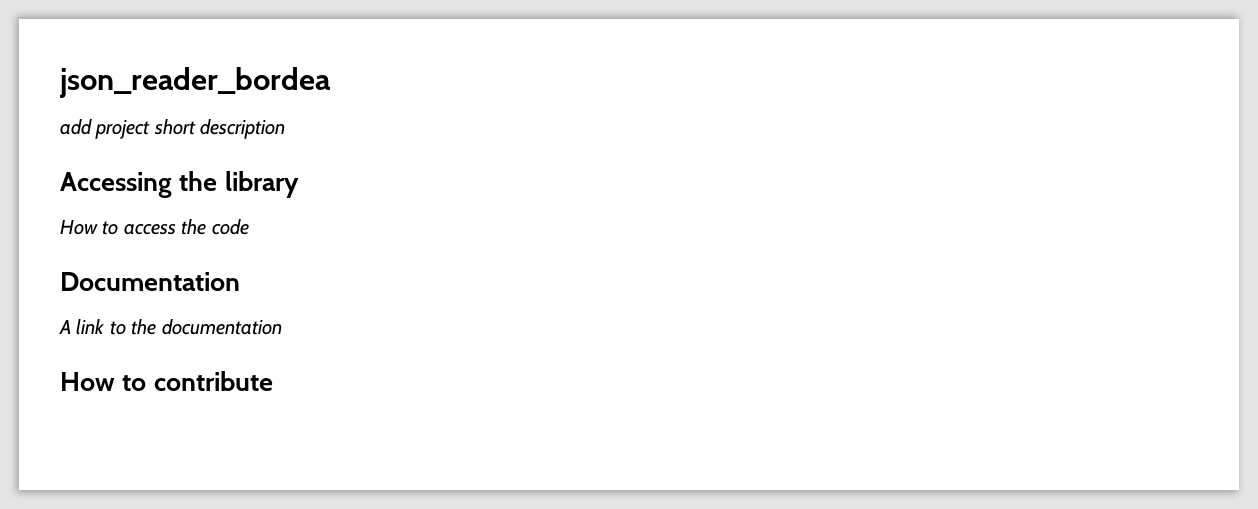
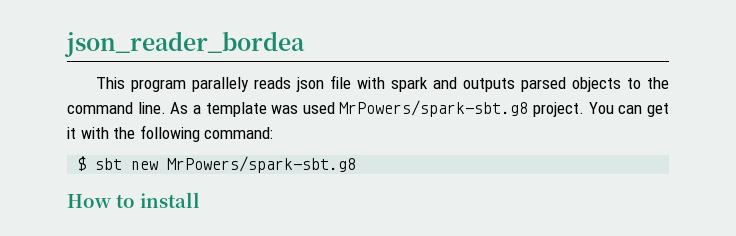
- add project short description
- Accessing the library
- How to access the code
- Documentation
- A link to the documentation
- How to contribute
+ This program parallely reads json file with spark and outputs parsed objects to the command line. As a template was used MrPowers/spark-sbt.g8 project. You can get it with the following command:
+ $ sbt new MrPowers/spark-sbt.g8
+ How to install

